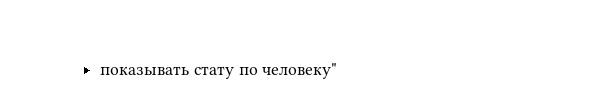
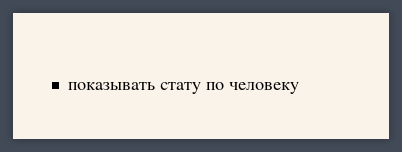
- показывать стату по человеку"
+ показывать стату по человеку

